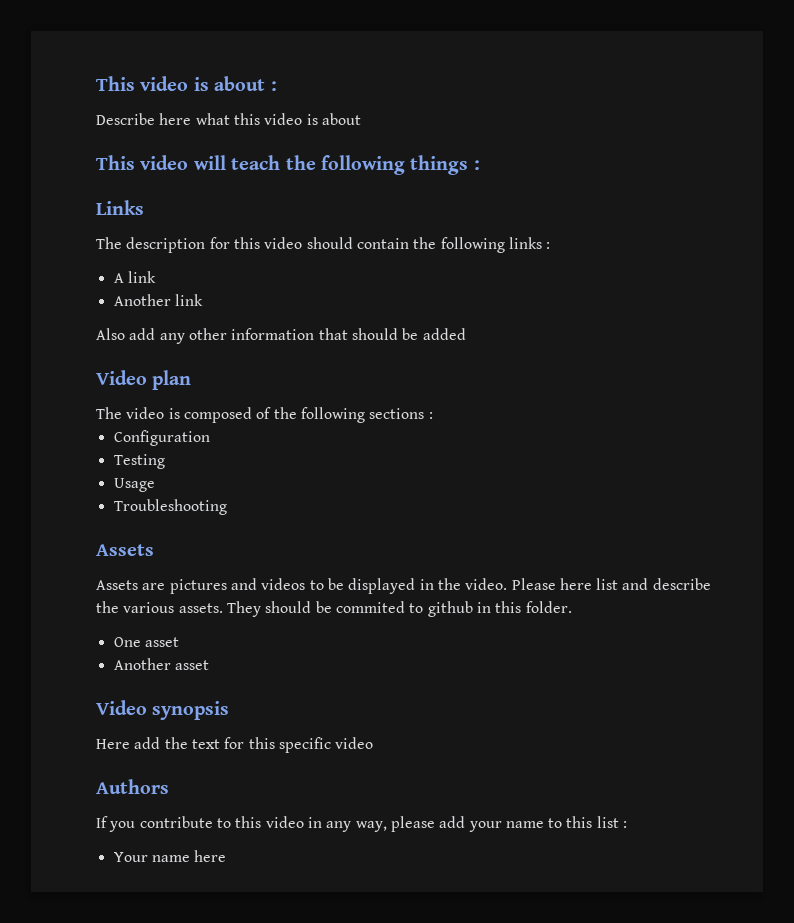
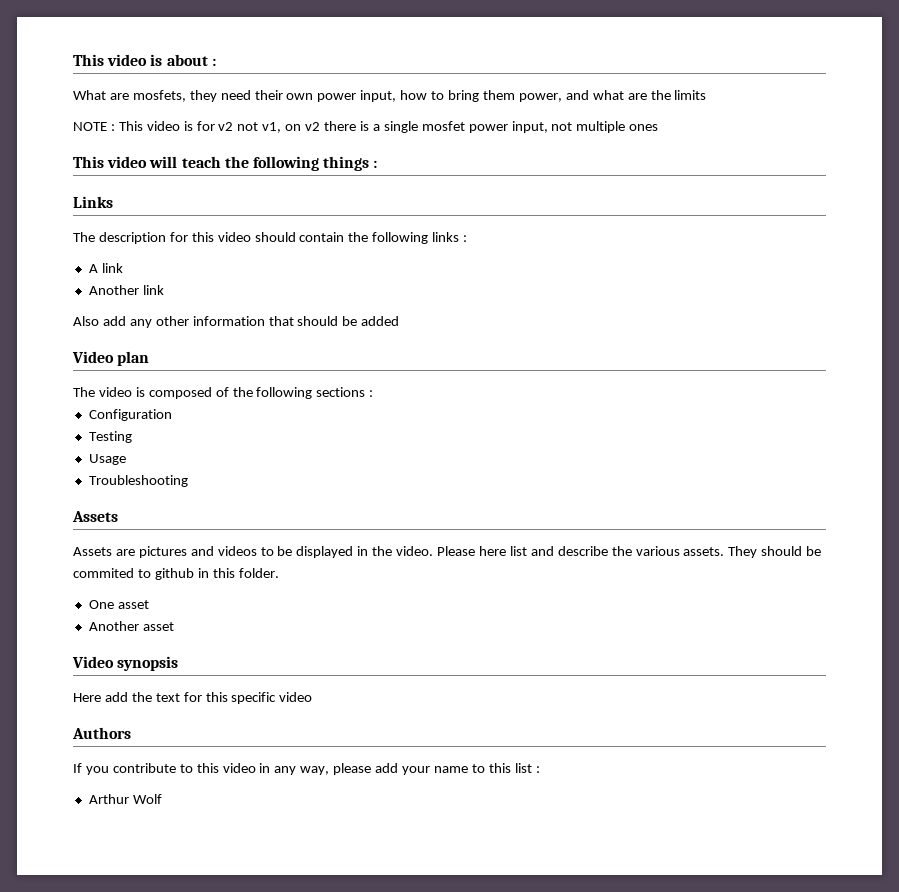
- Describe here what this video is about
+ What are mosfets, they need their own power input, how to bring them power, and what are the limits
+ NOTE : This video is for v2 not v1, on v2 there is a single mosfet power input, not multiple ones
- Your name here
+ Arthur Wolf

